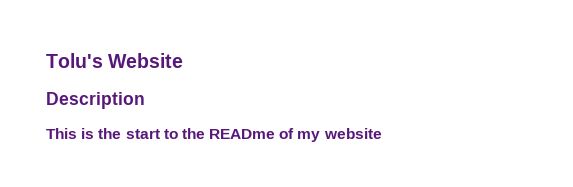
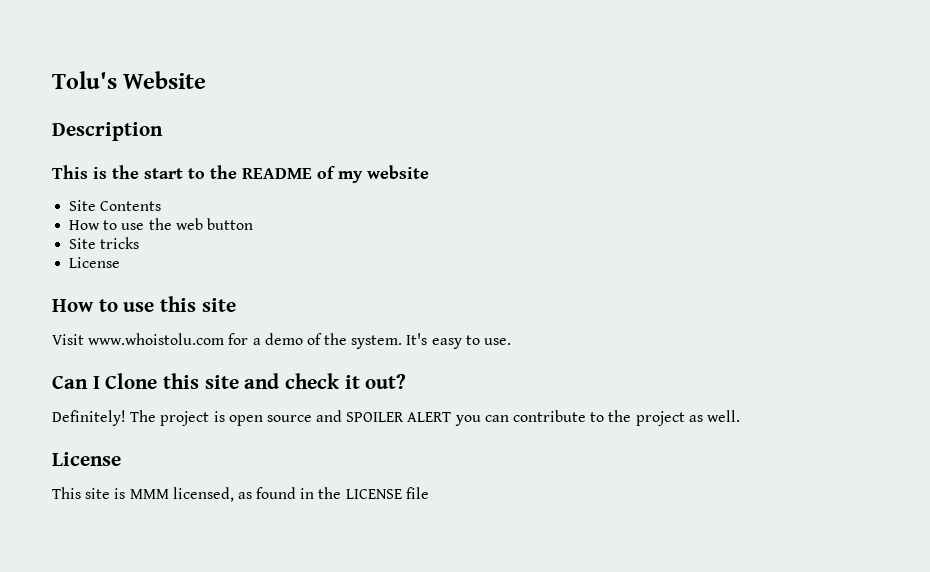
- This is the start to the READme of my website
+ This is the start to the README of my website
+ Site Contents
+ How to use the web button
+ Site tricks
+ License
+ How to use this site
+ Visit www.whoistolu.com for a demo of the system. It's easy to use.
+ Can I Clone this site and check it out?
+ Definitely! The project is open source and SPOILER ALERT you can contribute to the project as well.
+ License
+ This site is MMM licensed, as found in the LICENSE file

